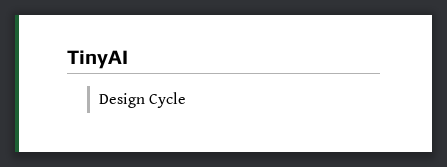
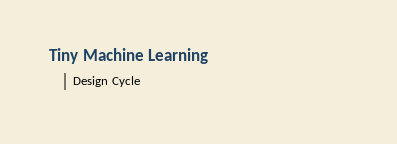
- TinyAI
+ Tiny Machine Learning

